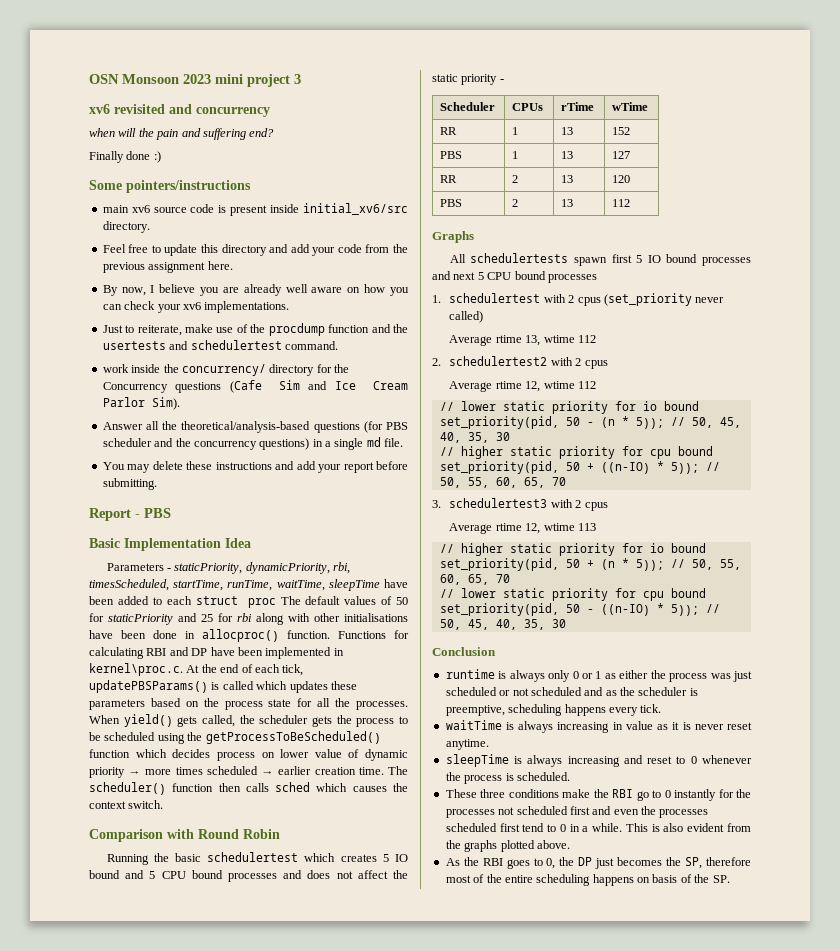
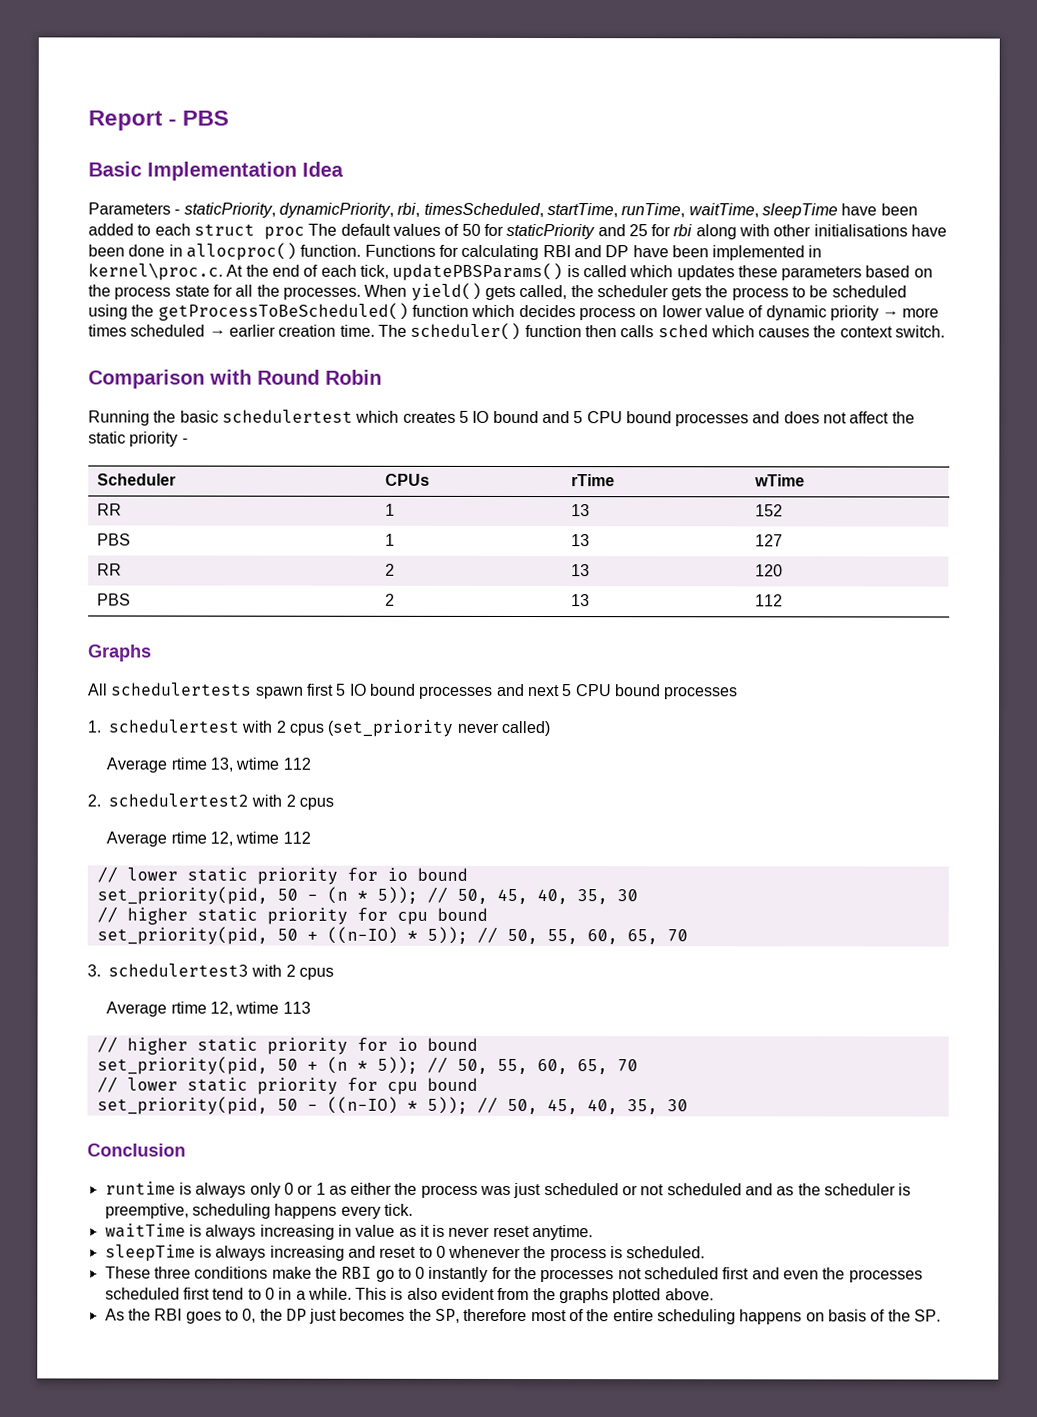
- OSN Monsoon 2023 mini project 3
- xv6 revisited and concurrency
- when will the pain and suffering end?
- Finally done :)
- Some pointers/instructions
- main xv6 source code is present inside initial_xv6/src directory.
- Feel free to update this directory and add your code from the previous assignment here.
- By now, I believe you are already well aware on how you can check your xv6 implementations.
- Just to reiterate, make use of the procdump function and the usertests and schedulertest command.
- work inside the concurrency/ directory for the Concurrency questions (Cafe Sim and Ice Cream Parlor Sim).
- Answer all the theoretical/analysis-based questions (for PBS scheduler and the concurrency questions) in a single md file.
- You may delete these instructions and add your report before submitting.

